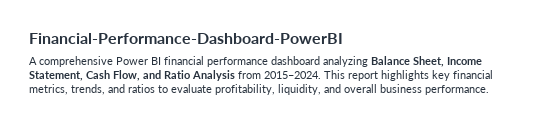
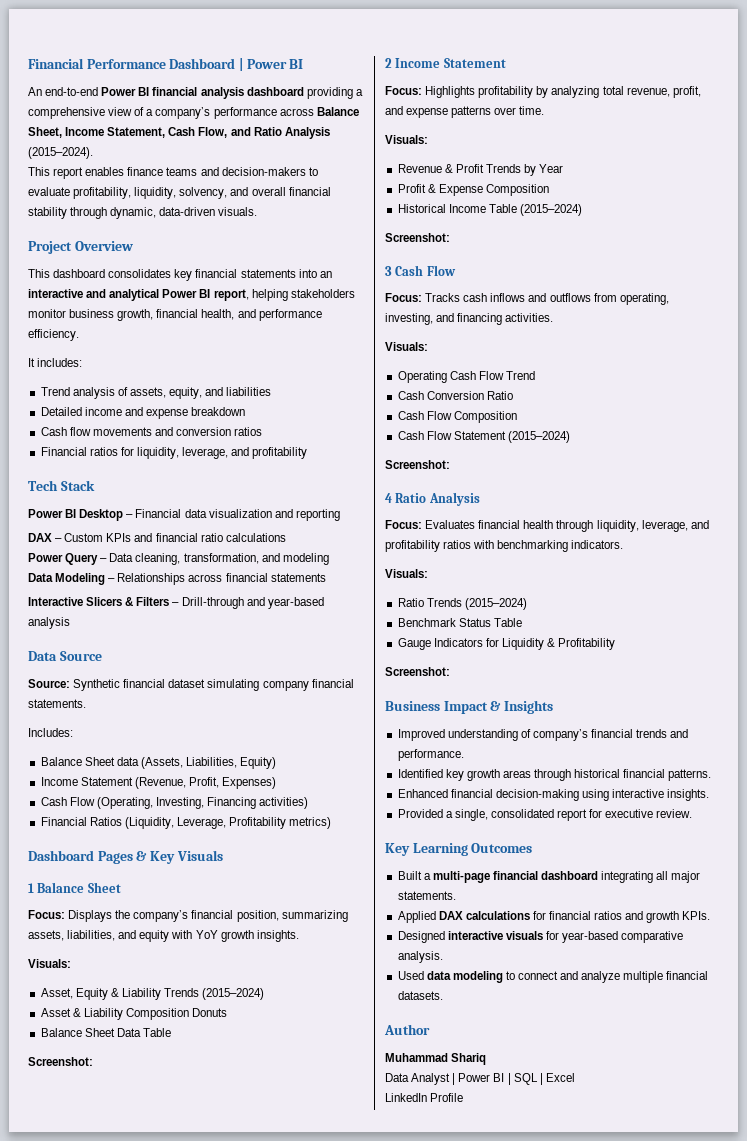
- Financial-Performance-Dashboard-PowerBI
- A comprehensive Power BI financial performance dashboard analyzing Balance Sheet, Income Statement, Cash Flow, and Ratio Analysis from 2015–2024. This report highlights key financial metrics, trends, and ratios to evaluate profitability, liquidity, and overall business performance.
+ Financial Performance Dashboard | Power BI
+ An end-to-end Power BI financial analysis dashboard providing a comprehensive view of a company’s performance across Balance Sheet, Income Statement, Cash Flow, and Ratio Analysis (2015–2024).
+ This report enables finance teams and decision-makers to evaluate profitability, liquidity, solvency, and overall financial stability through dynamic, data-driven visuals.
+ Project Overview
+ This dashboard consolidates key financial statements into an interactive and analytical Power BI report, helping stakeholders monitor business growth, financial health, and performance efficiency.
+ It includes:
+ Trend analysis of assets, equity, and liabilities
+ Detailed income and expense breakdown
+ Cash flow movements and conversion ratios
+ Financial ratios for liquidity, leverage, and profitability
+ Tech Stack
+ Power BI Desktop – Financial data visualization and reporting
+ DAX – Custom KPIs and financial ratio calculations
+ Power Query – Data cleaning, transformation, and modeling
+ Data Modeling – Relationships across financial statements
+ Interactive Slicers & Filters – Drill-through and year-based analysis
+ Data Source
+ Source: Synthetic financial dataset simulating company financial statements.
+ Includes:
+ Balance Sheet data (Assets, Liabilities, Equity)
+ Income Statement (Revenue, Profit, Expenses)
+ Cash Flow (Operating, Investing, Financing activities)
+ Financial Ratios (Liquidity, Leverage, Profitability metrics)
+ Dashboard Pages & Key Visuals
+ 1 Balance Sheet
+ Focus: Displays the company’s financial position, summarizing assets, liabilities, and equity with YoY growth insights.
+ Visuals:
+ Asset, Equity & Liability Trends (2015–2024)
+ Asset & Liability Composition Donuts
+ Balance Sheet Data Table
+ Screenshot:
+ 2 Income Statement
+ Focus: Highlights profitability by analyzing total revenue, profit, and expense patterns over time.
+ Visuals:
+ Revenue & Profit Trends by Year
+ Profit & Expense Composition
+ Historical Income Table (2015–2024)
+ Screenshot:
+ 3 Cash Flow
+ Focus: Tracks cash inflows and outflows from operating, investing, and financing activities.
+ Visuals:
+ Operating Cash Flow Trend
+ Cash Conversion Ratio
+ Cash Flow Composition
+ Cash Flow Statement (2015–2024)
+ Screenshot:
+ 4 Ratio Analysis
+ Focus: Evaluates financial health through liquidity, leverage, and profitability ratios with benchmarking indicators.
+ Visuals:
+ Ratio Trends (2015–2024)
+ Benchmark Status Table
+ Gauge Indicators for Liquidity & Profitability
+ Screenshot:
+ Business Impact & Insights
+ Improved understanding of company’s financial trends and performance.
+ Identified key growth areas through historical financial patterns.
+ Enhanced financial decision-making using interactive insights.
+ Provided a single, consolidated report for executive review.
+ Key Learning Outcomes
+ Built a multi-page financial dashboard integrating all major statements.
+ Applied DAX calculations for financial ratios and growth KPIs.
+ Designed interactive visuals for year-based comparative analysis.
+ Used data modeling to connect and analyze multiple financial datasets.
+ Author
+ Muhammad Shariq
+ Data Analyst | Power BI | SQL | Excel
+ LinkedIn Profile

